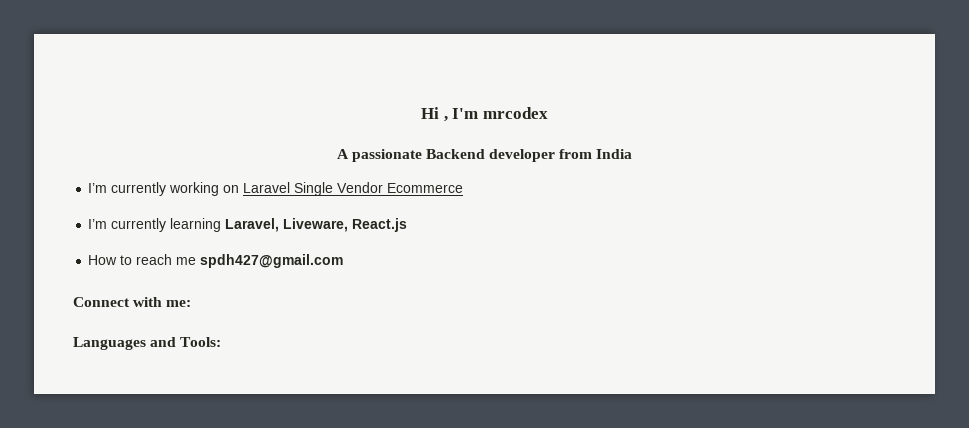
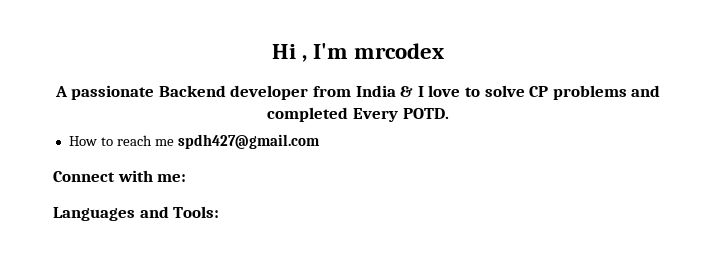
- A passionate Backend developer from India
- I’m currently working on Laravel Single Vendor Ecommerce
- I’m currently learning Laravel, Liveware, React.js
+ A passionate Backend developer from India & I love to solve CP problems and completed Every POTD.

